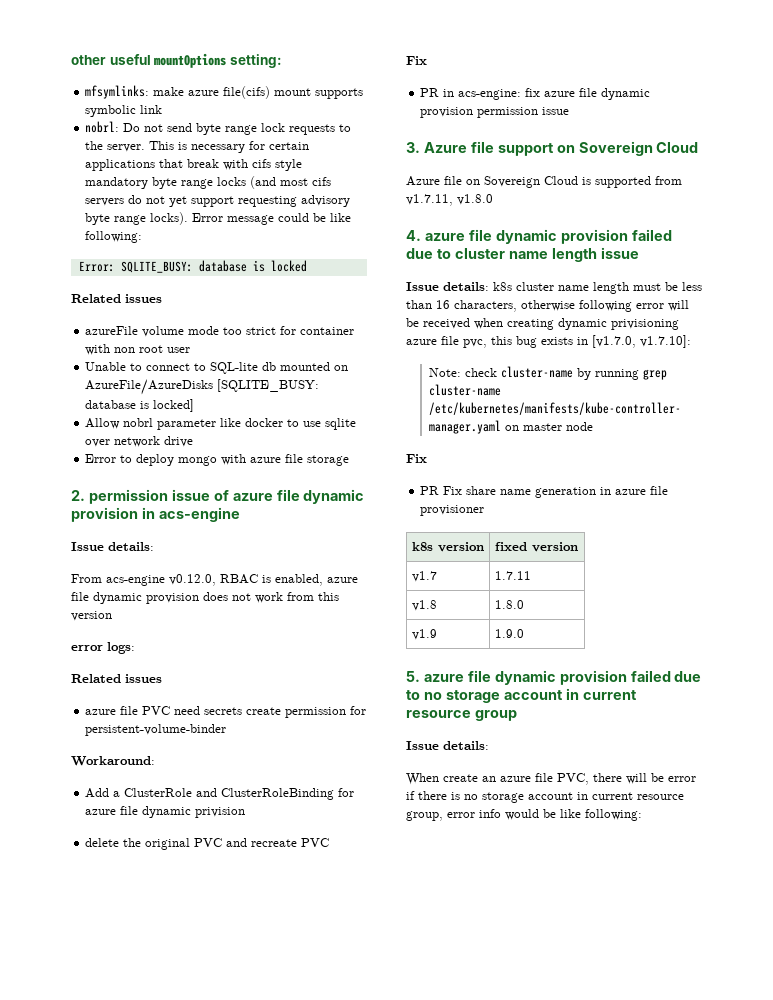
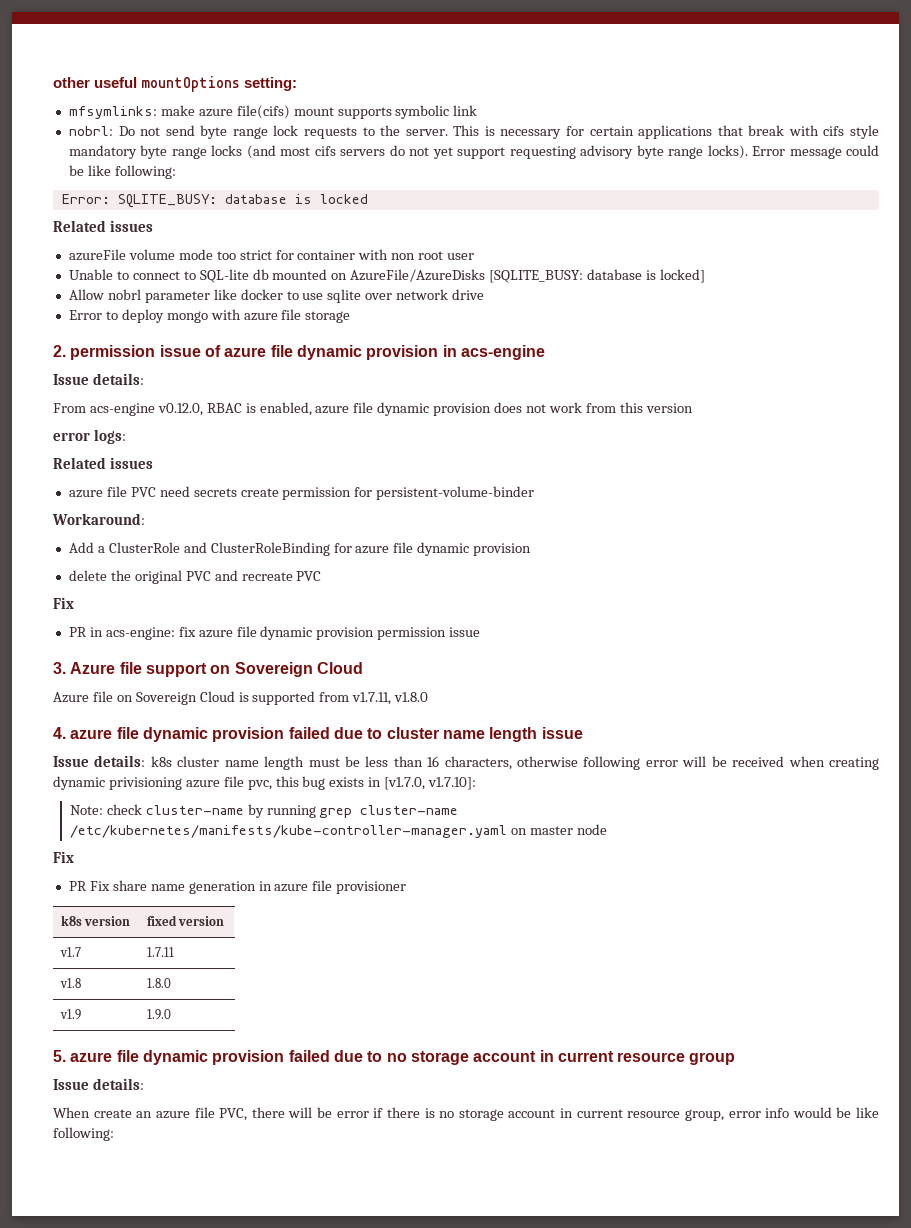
- Add a ClusterRole and ClusterRoleBinding for azure file dynamic privision
+ Add a ClusterRole and ClusterRoleBinding for azure file dynamic provision

